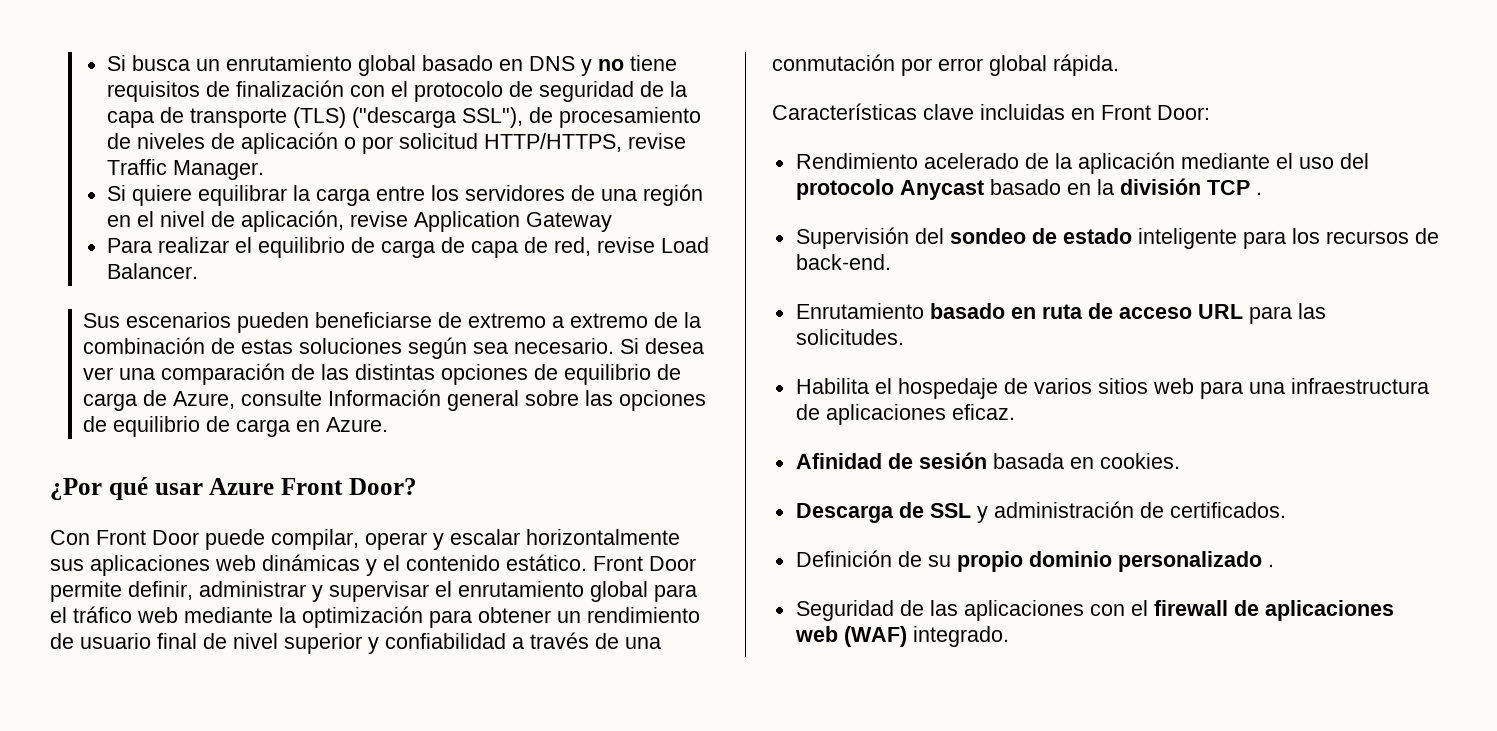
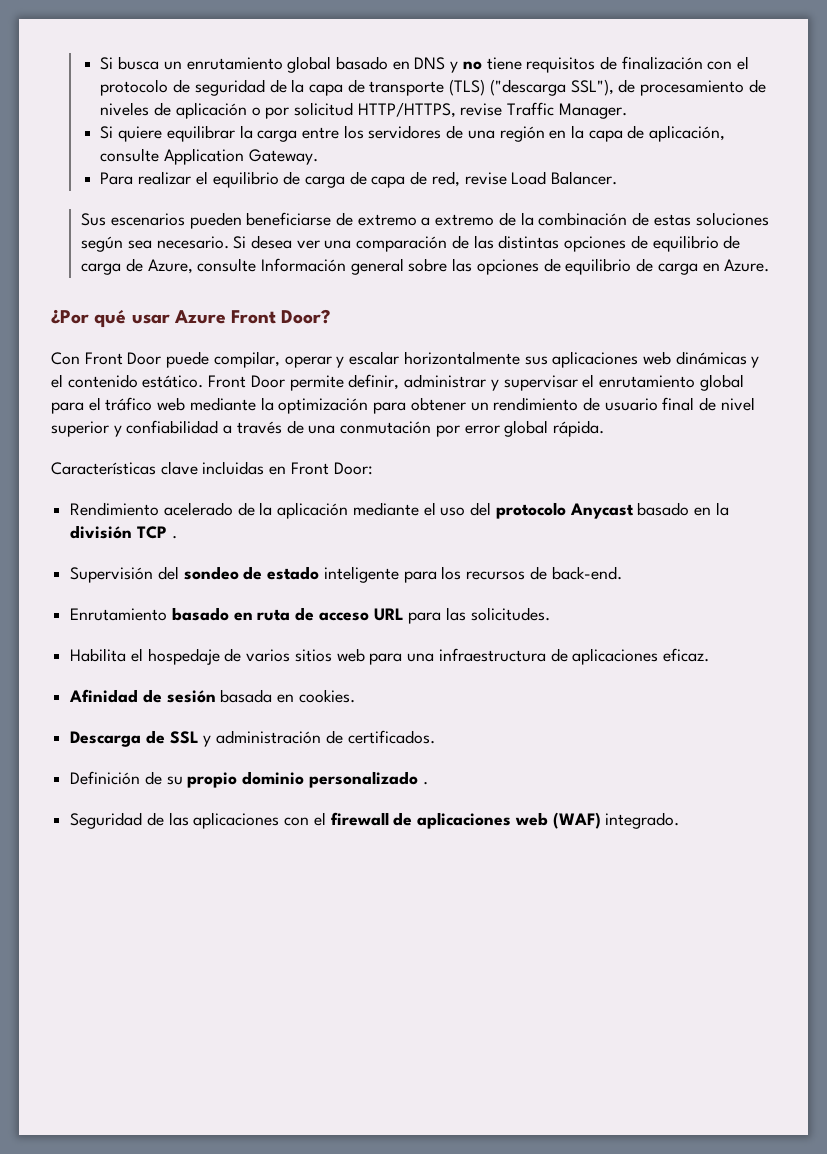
- Si quiere equilibrar la carga entre los servidores de una región en el nivel de aplicación, revise Application Gateway
+ Si quiere equilibrar la carga entre los servidores de una región en la capa de aplicación, consulte Application Gateway.

